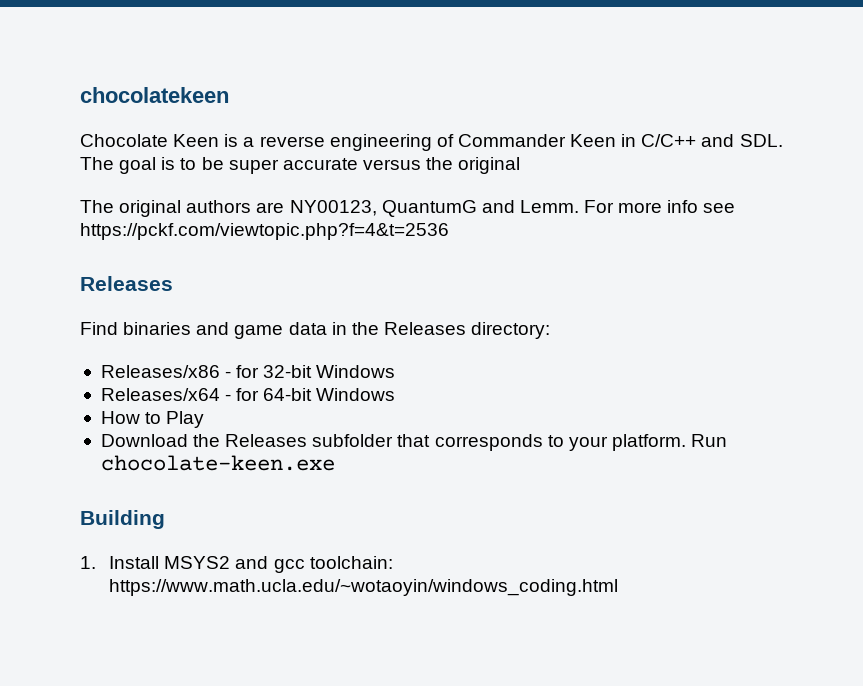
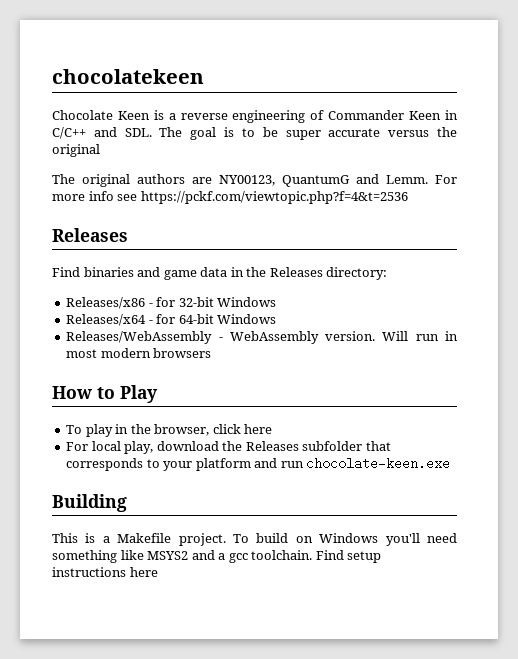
+ Releases/WebAssembly - WebAssembly version. Will run in most modern browsers
  How to Play
- Download the Releases subfolder that corresponds to your platform. Run chocolate-keen.exe
+ To play in the browser, click here
+ For local play, download the Releases subfolder that corresponds to your platform and run chocolate-keen.exe
- 1. Install MSYS2 and gcc toolchain: https://www.math.ucla.edu/~wotaoyin/windows_coding.html
+ This is a Makefile project. To build on Windows you'll need something like MSYS2 and a gcc toolchain. Find setup instructions here

